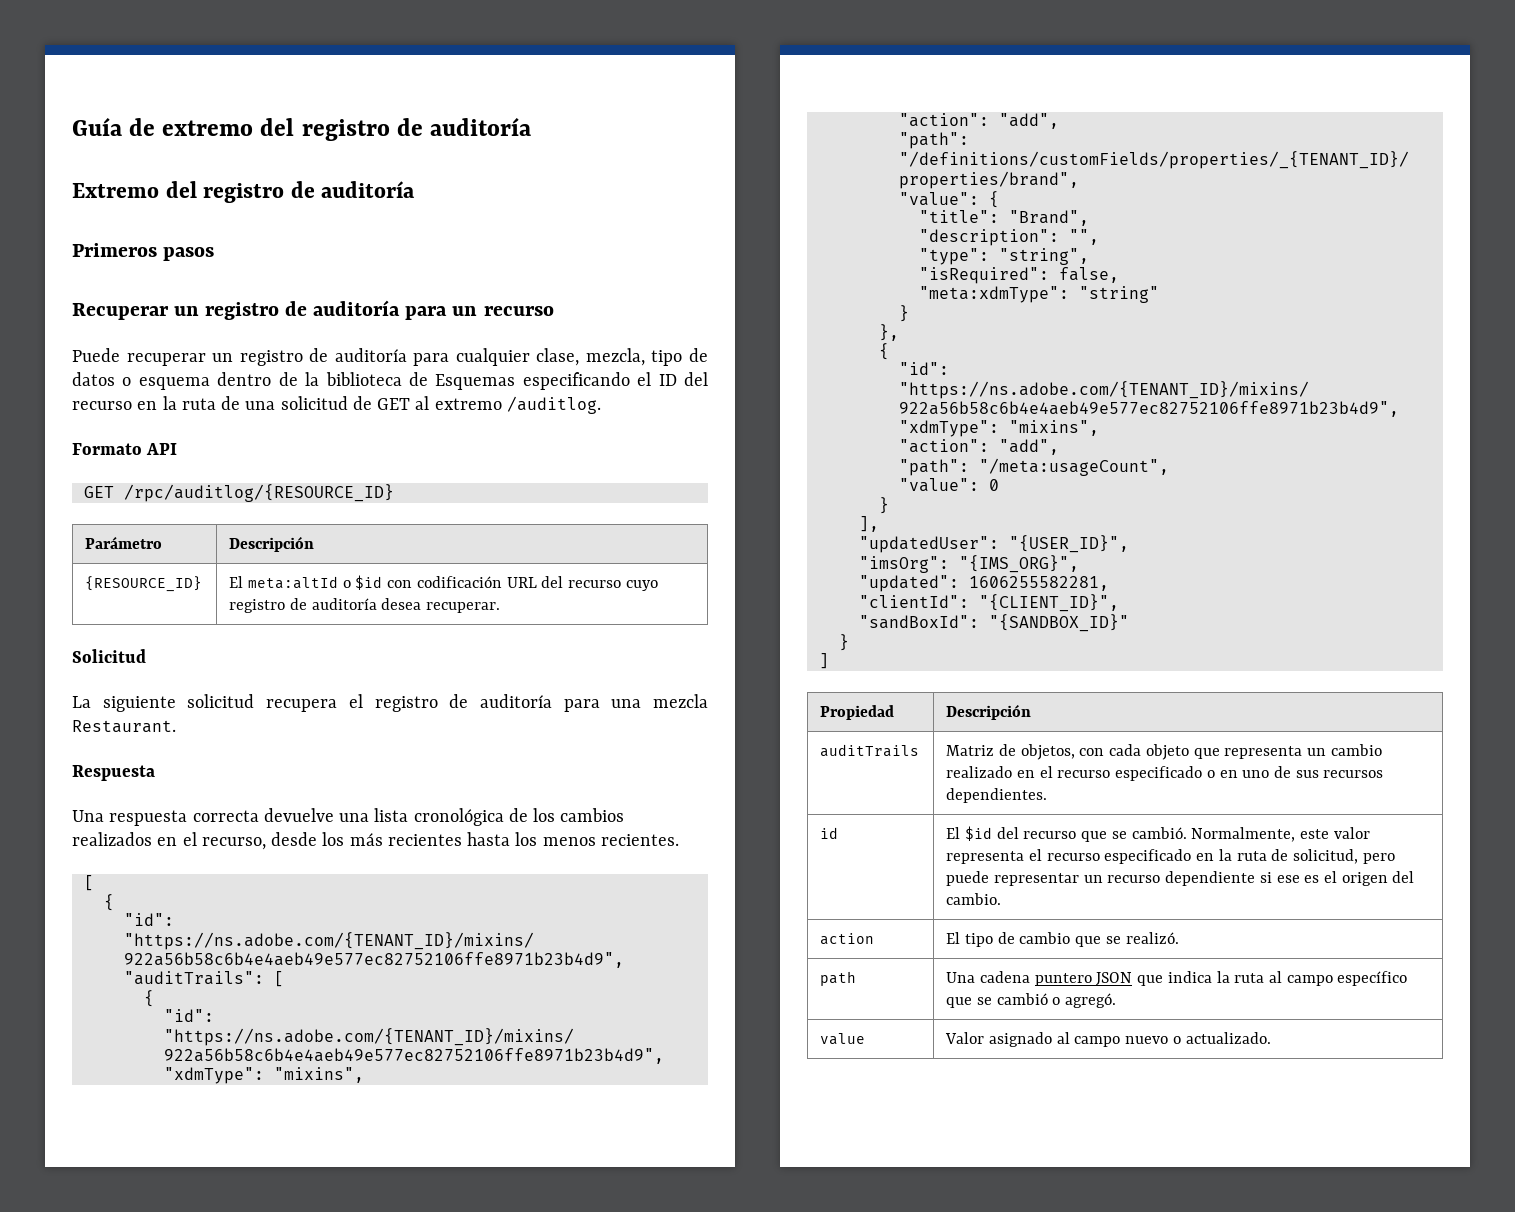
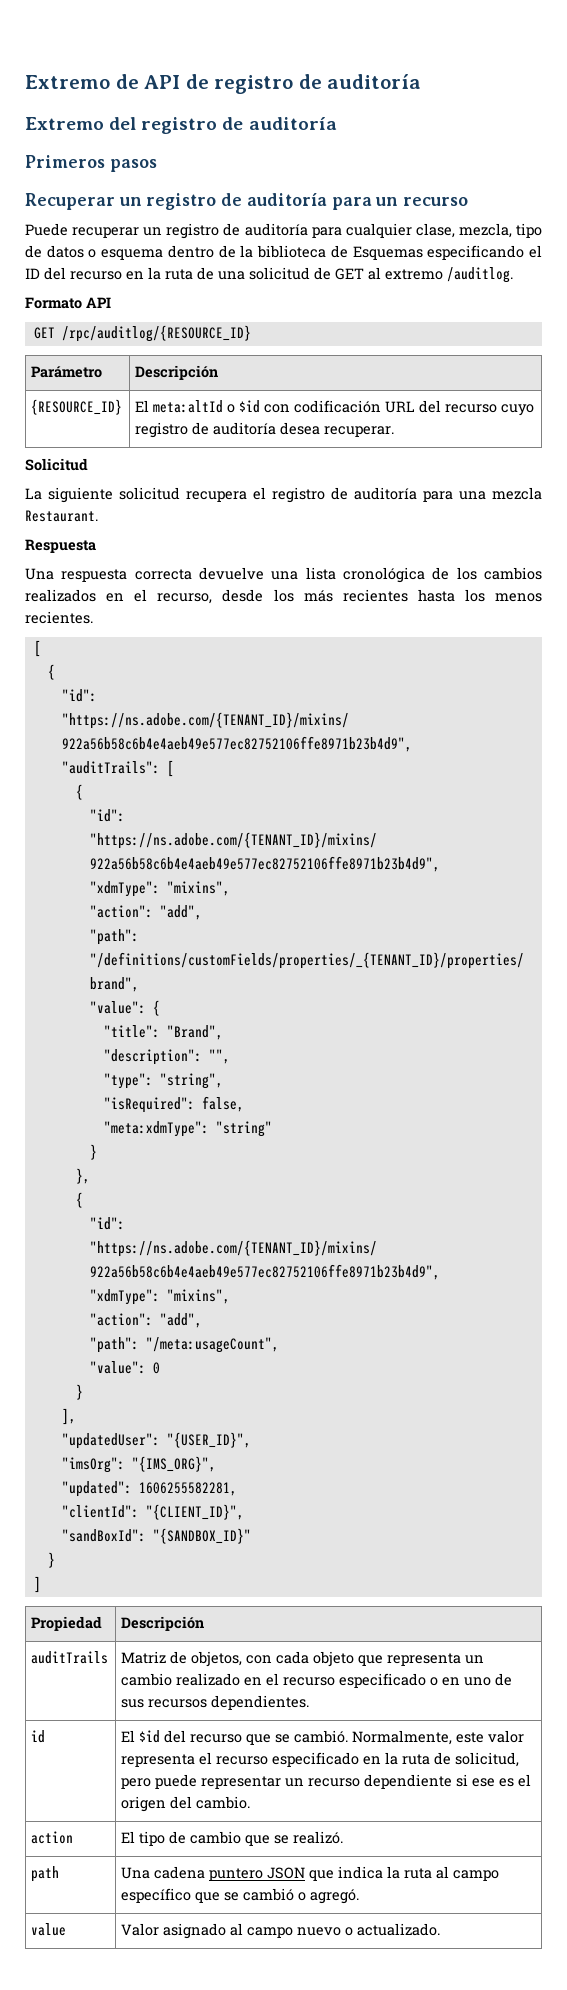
- Guía de extremo del registro de auditoría
+ Extremo de API de registro de auditoría

